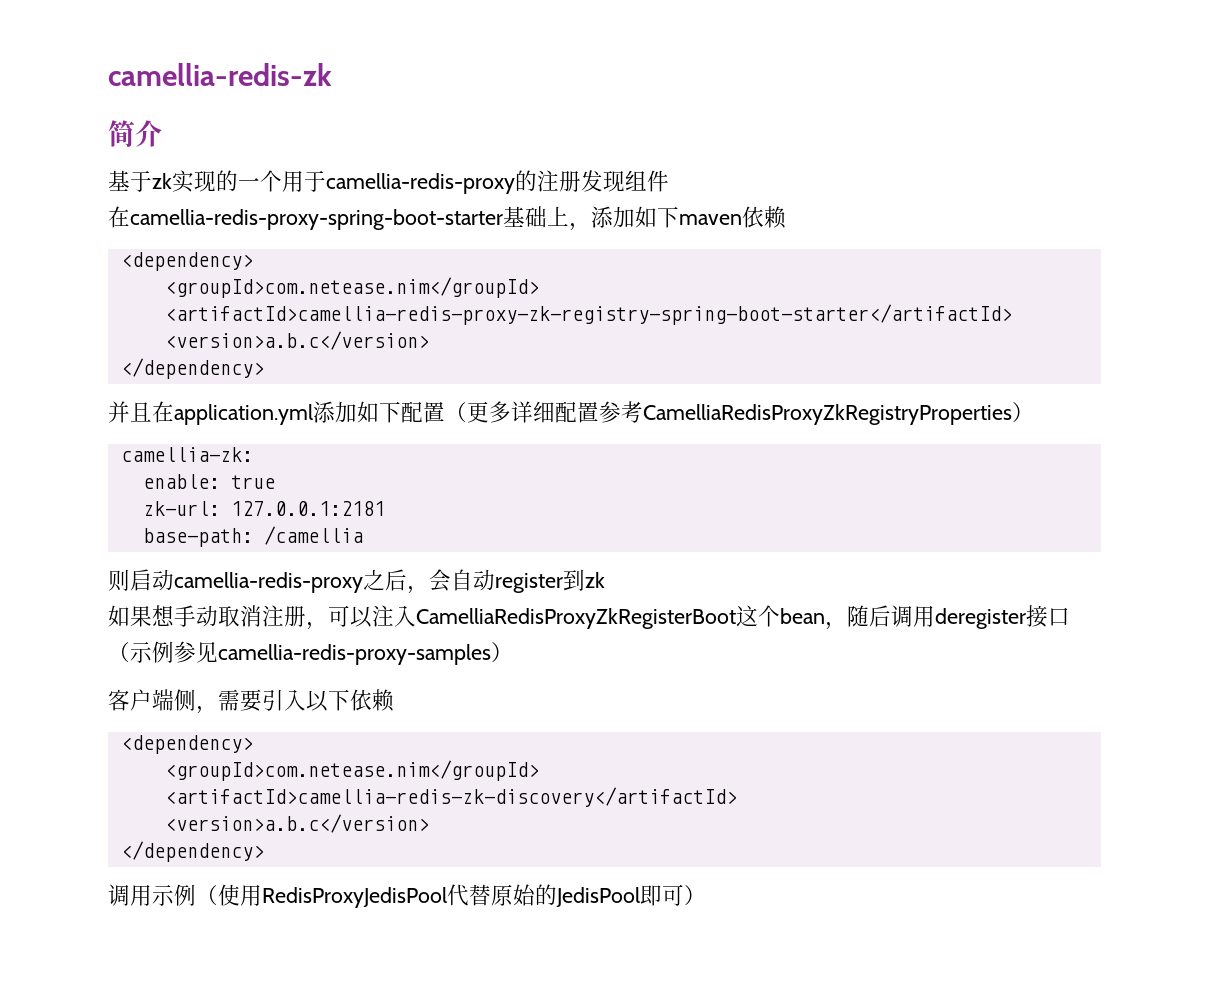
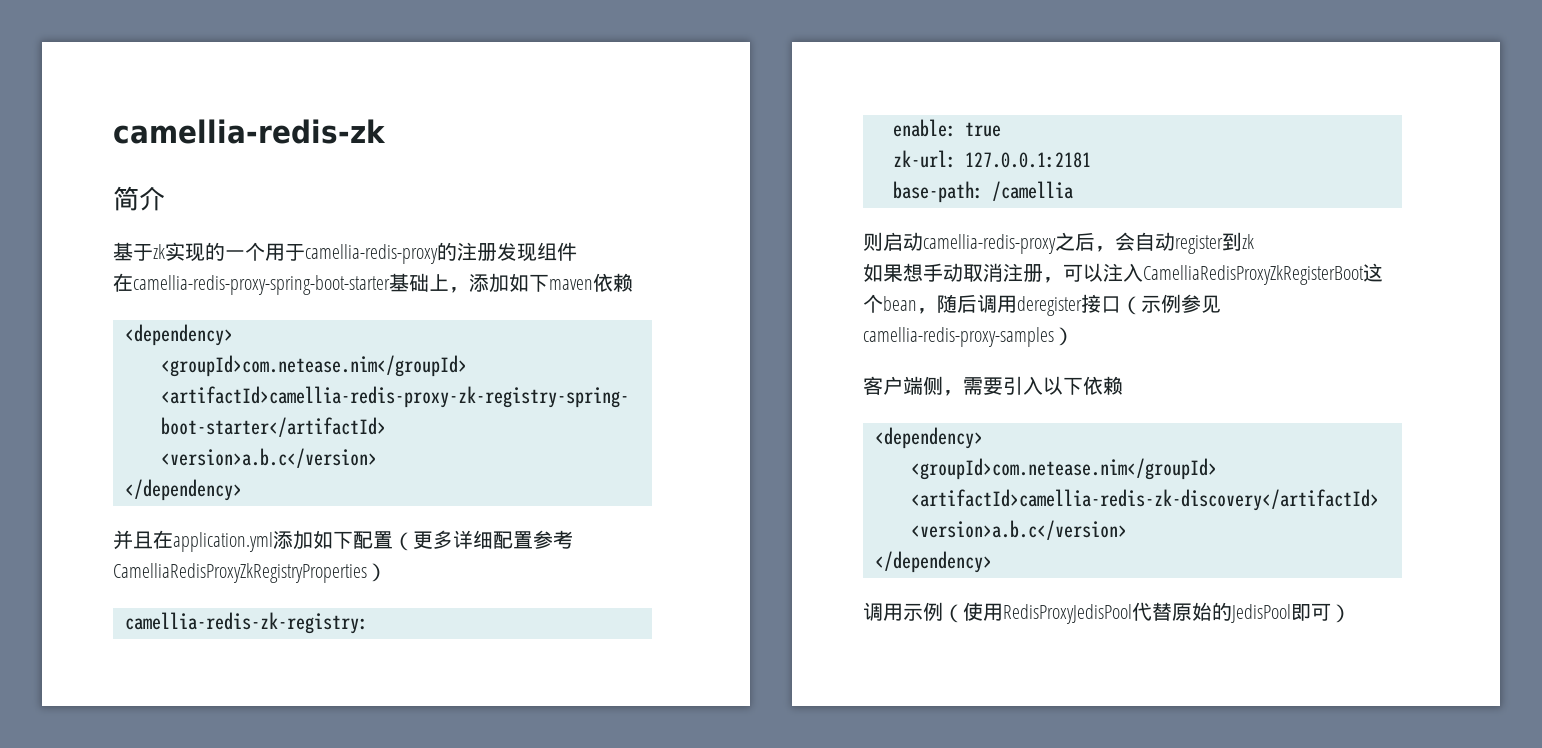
- camellia-zk:
+ camellia-redis-zk-registry:

